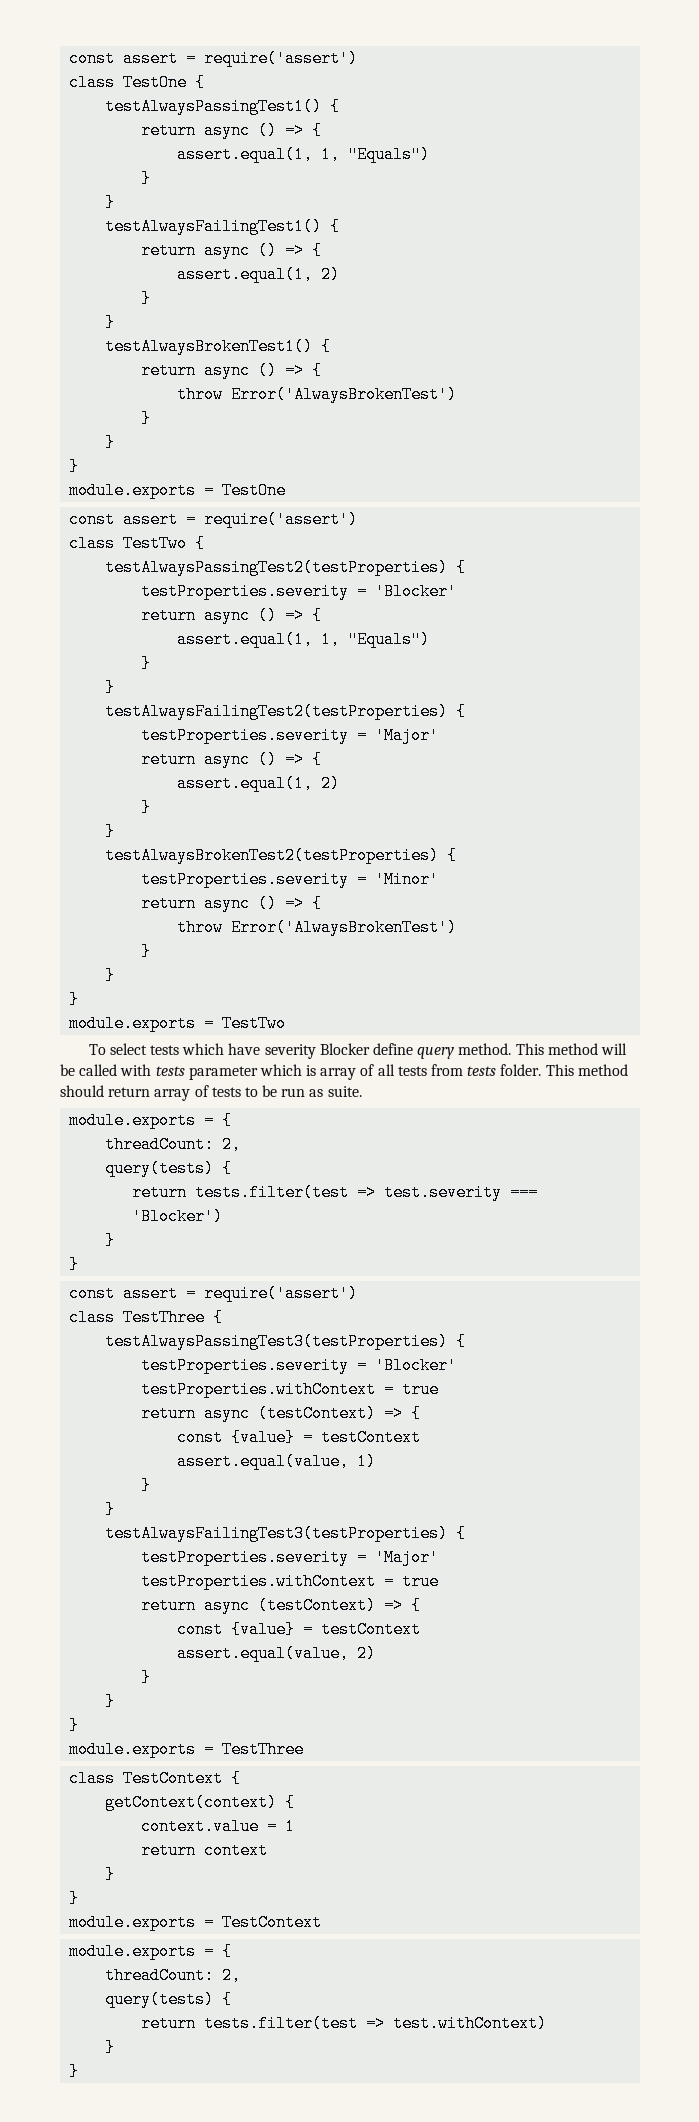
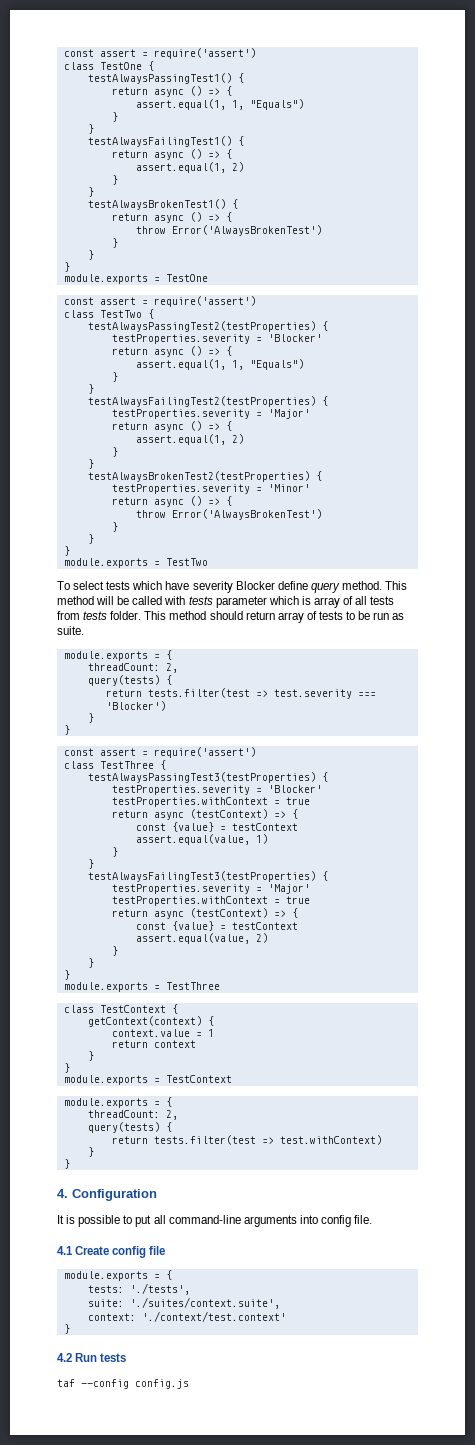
+ 4. Configuration
+ It is possible to put all command-line arguments into config file.
+ 4.1 Create config file
+ module.exports = {
+ tests: './tests',
+ suite: './suites/context.suite',
+ context: './context/test.context'
+ }
+ 4.2 Run tests
+ taf --config config.js

